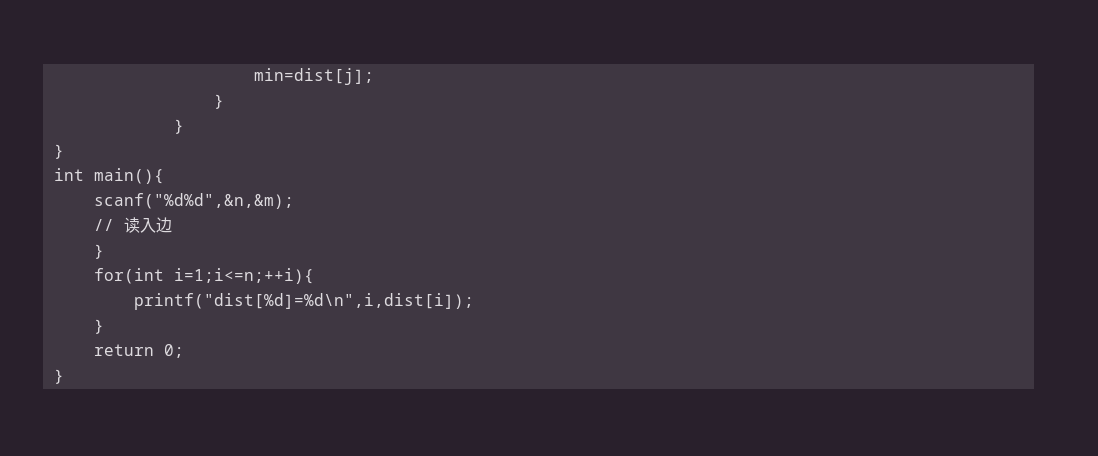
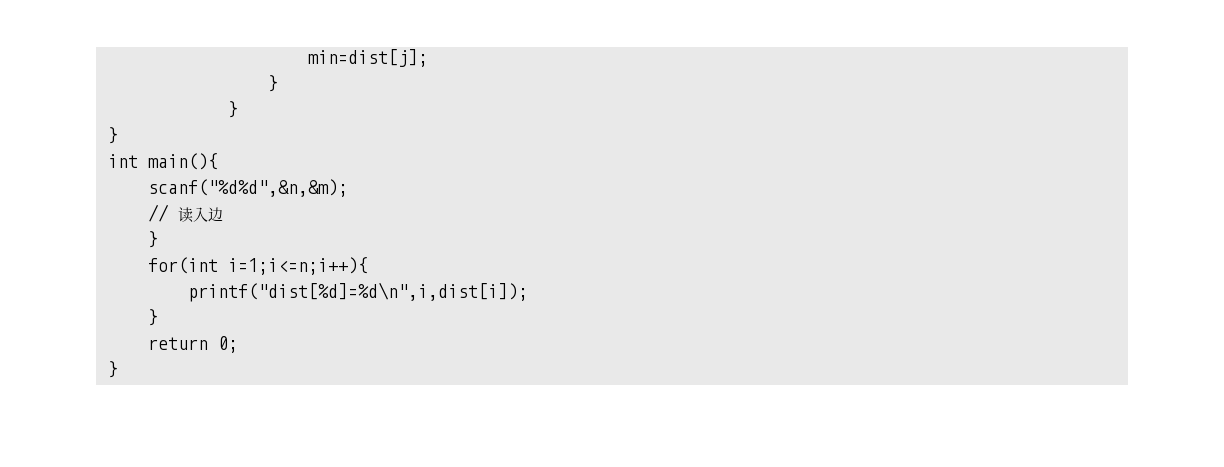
- for(int i=1;i<=n;++i){
+ for(int i=1;i<=n;i++){

